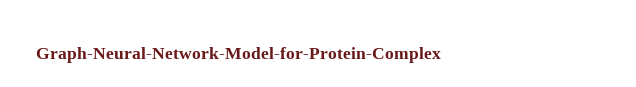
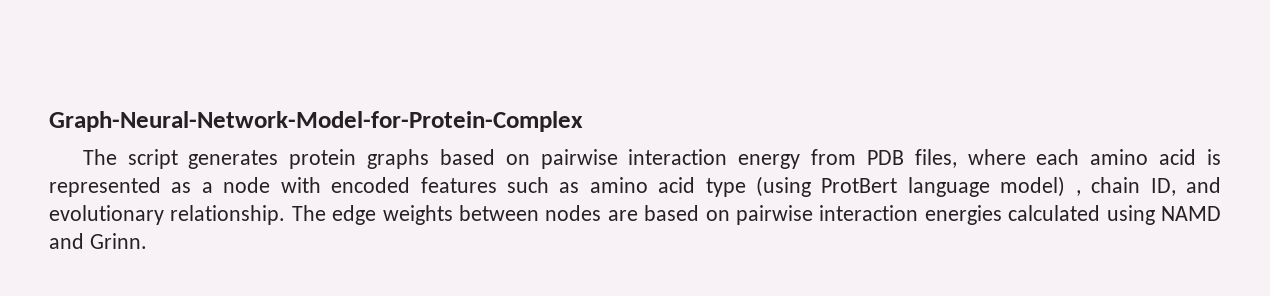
+ The script generates protein graphs based on pairwise interaction energy from PDB files, where each amino acid is represented as a node with encoded features such as amino acid type (using ProtBert language model) , chain ID, and evolutionary relationship. The edge weights between nodes are based on pairwise interaction energies calculated using NAMD and Grinn.

